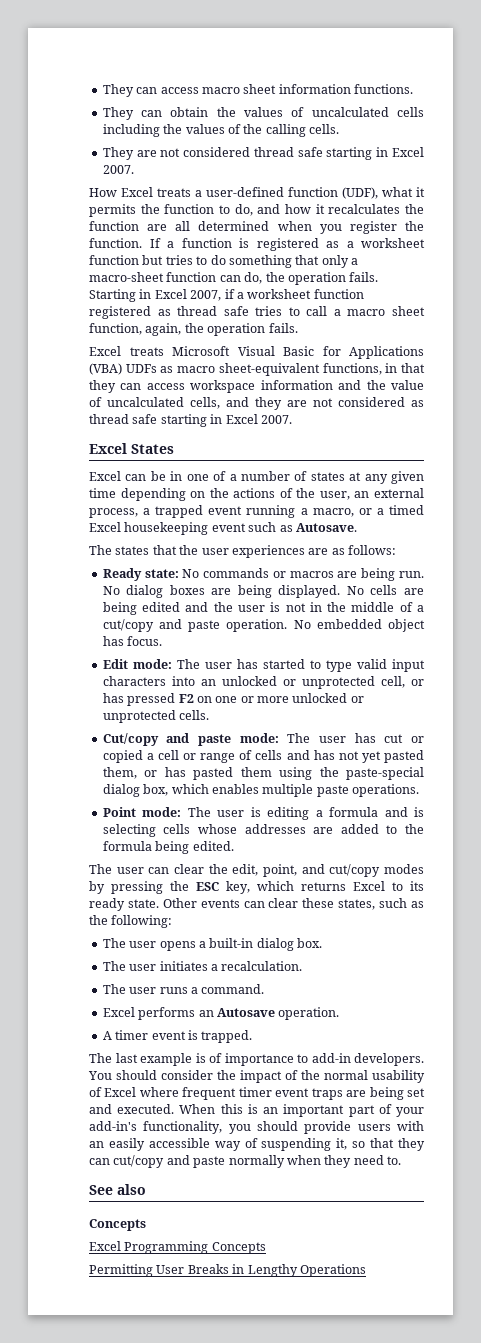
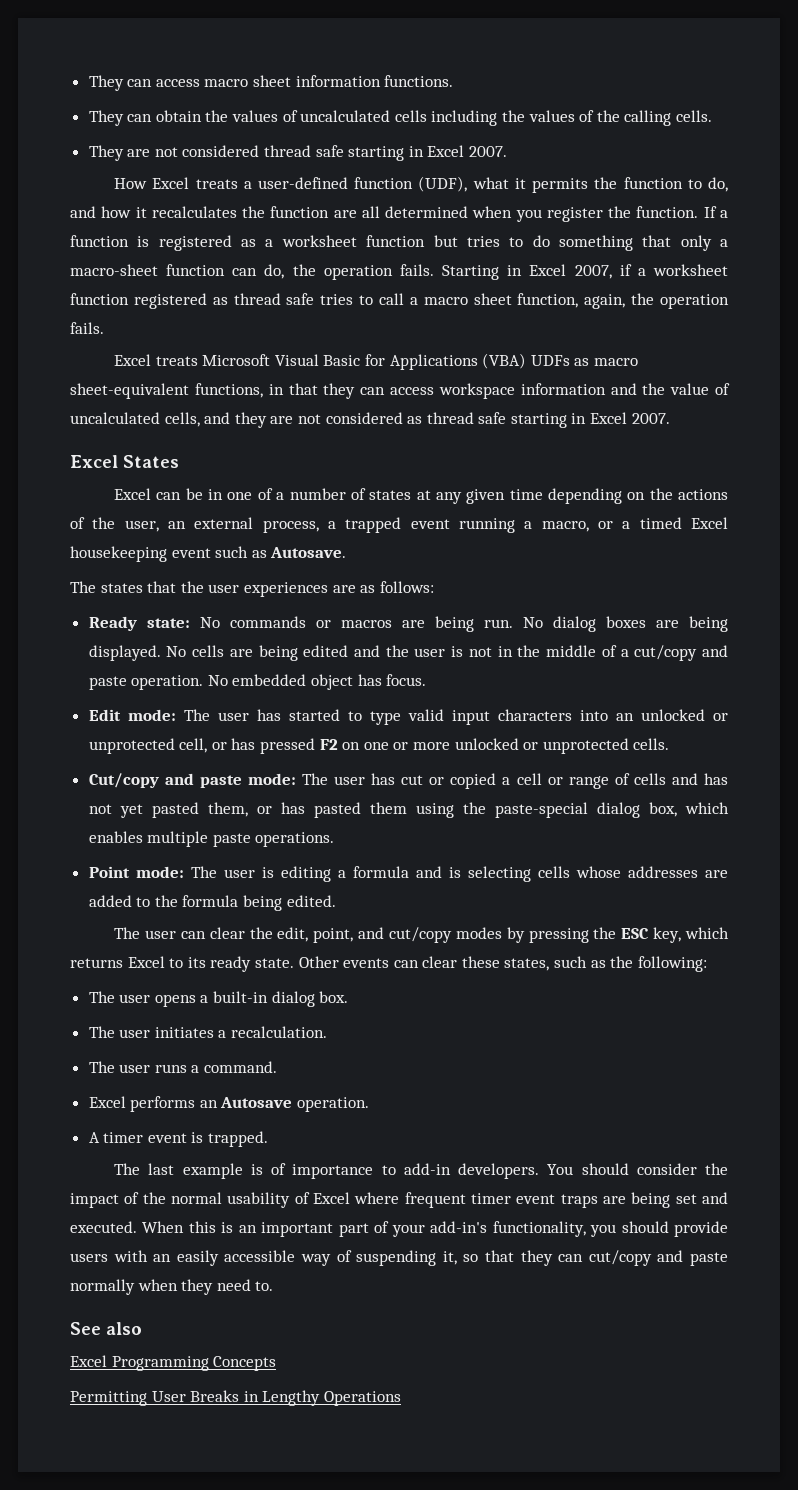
  See also
- Concepts

